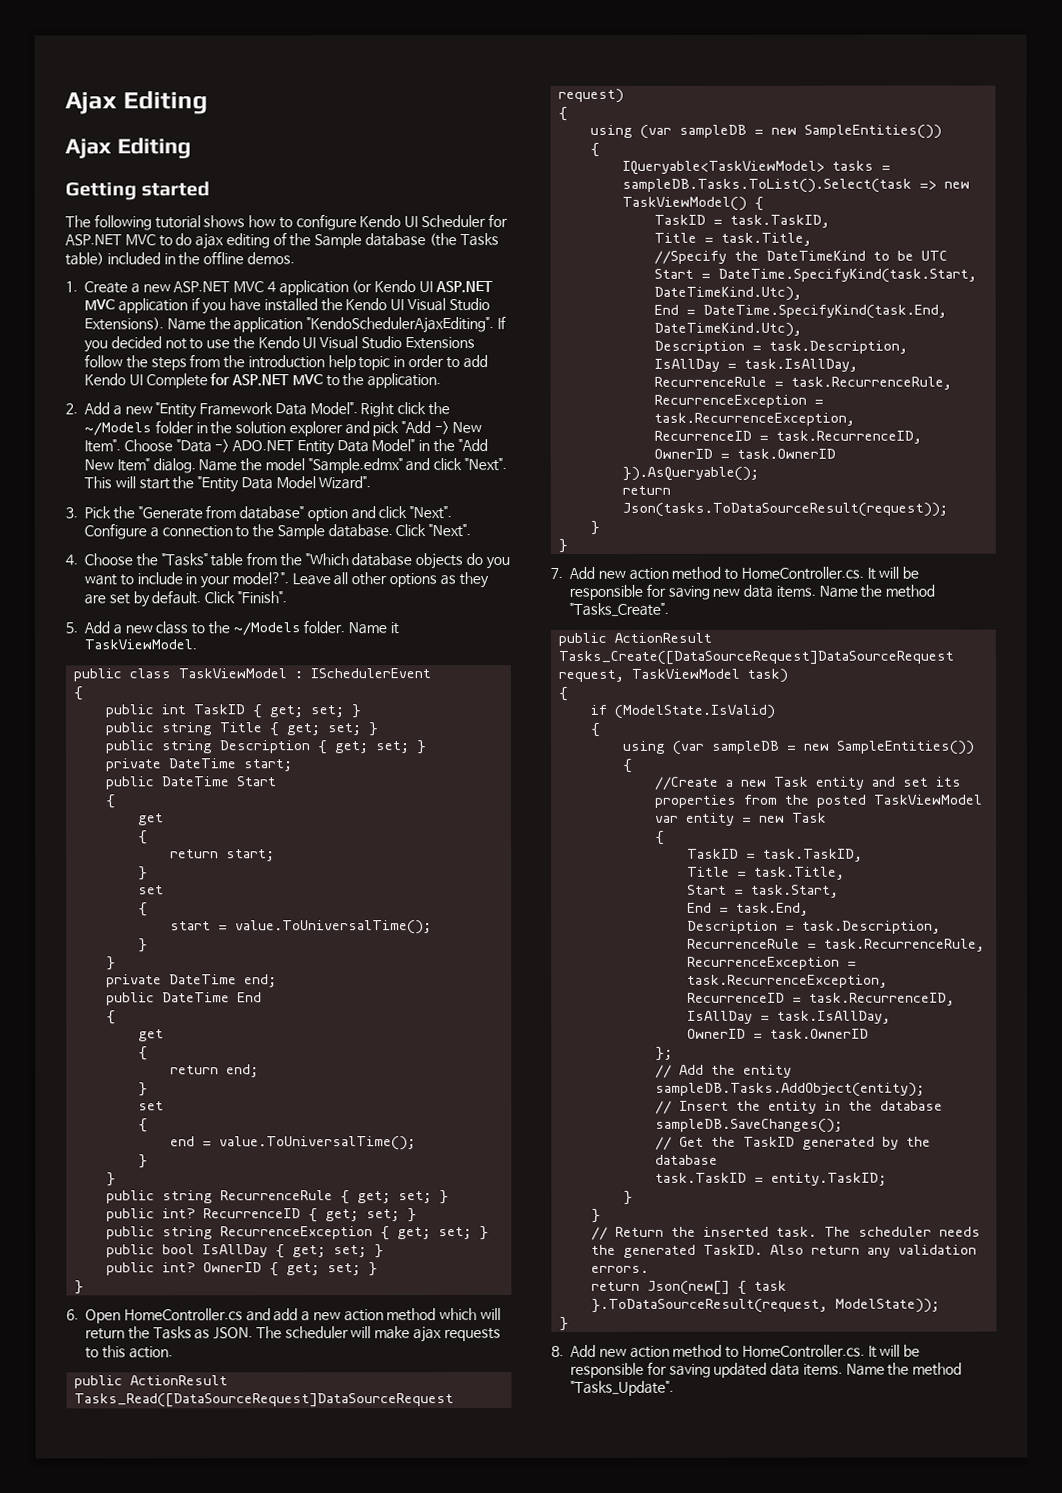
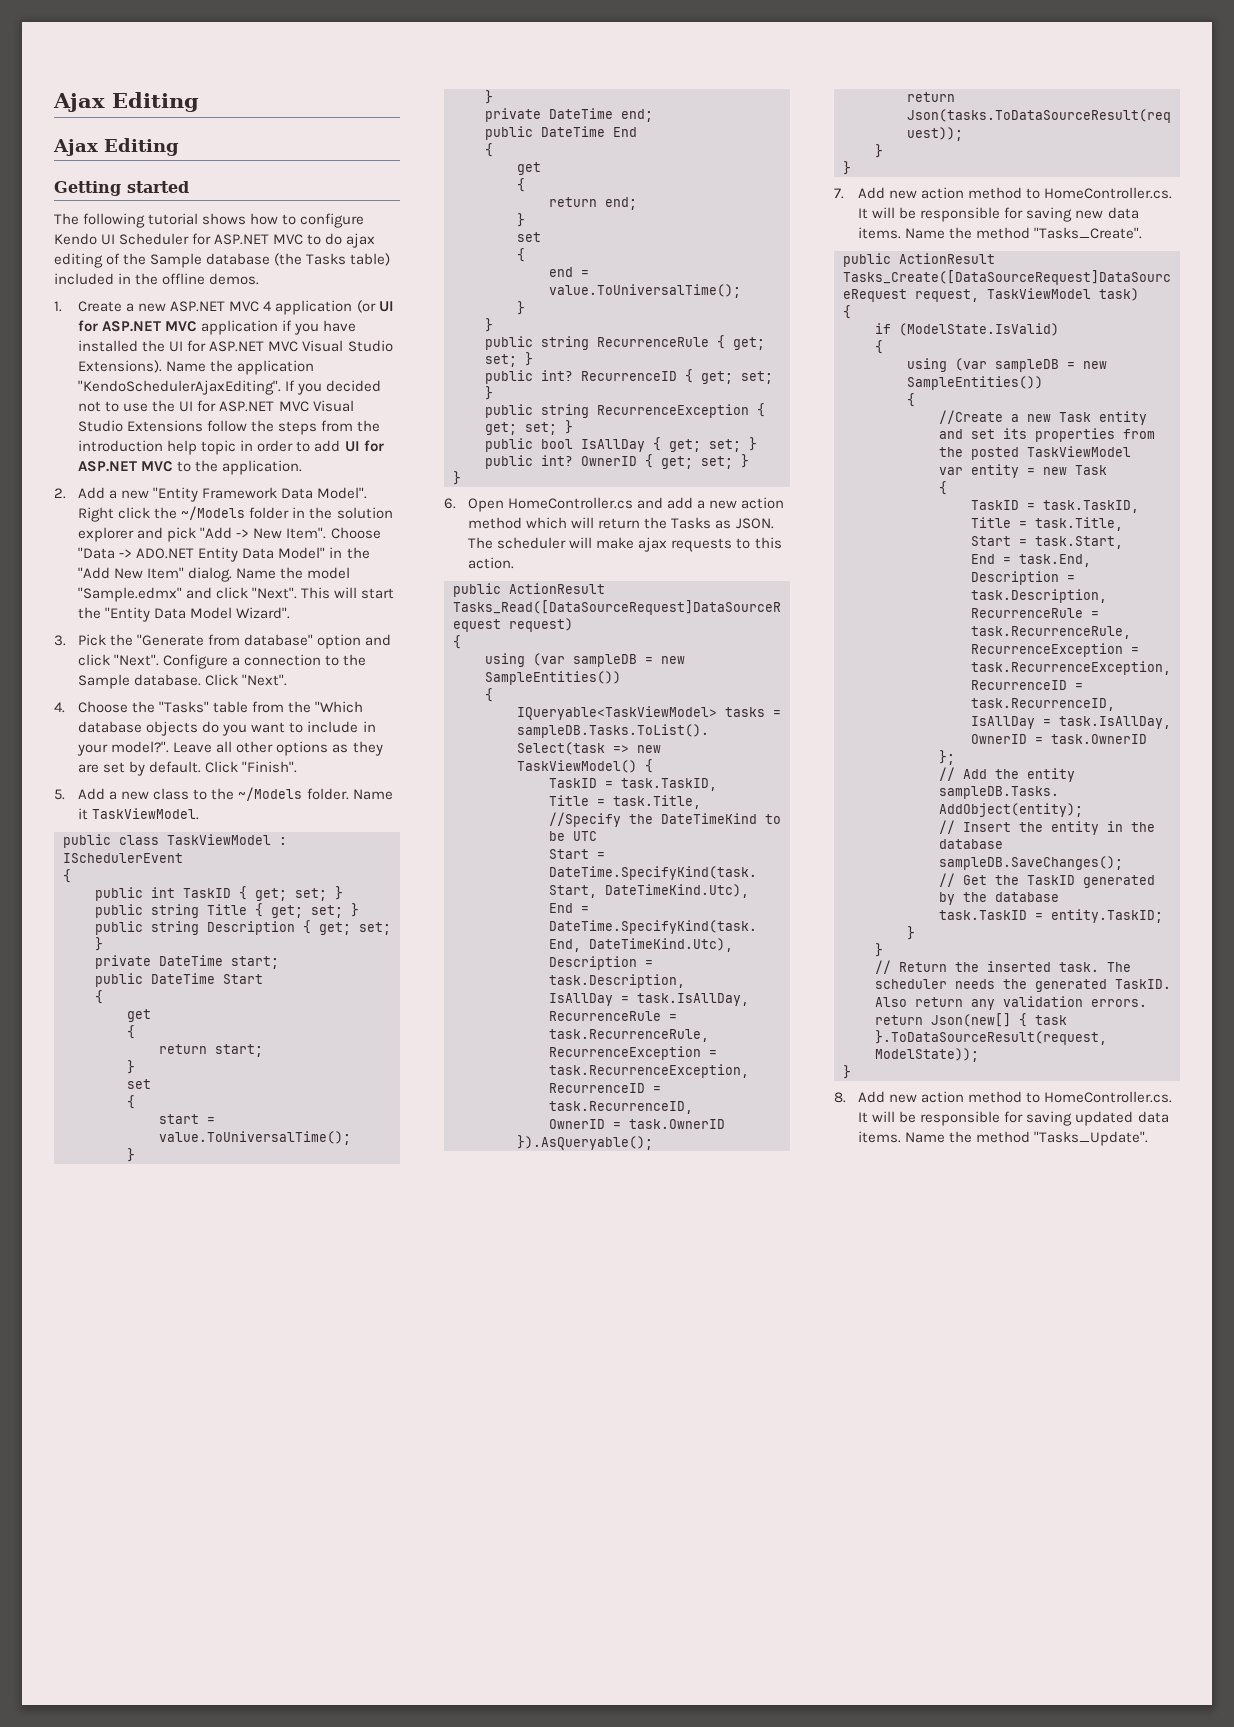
- 1. Create a new ASP.NET MVC 4 application (or Kendo UI ASP.NET MVC application if you have installed the Kendo UI Visual Studio Extensions).
+ 1. Create a new ASP.NET MVC 4 application (or UI for ASP.NET MVC application if you have installed the UI for ASP.NET MVC Visual Studio Extensions).
- If you decided not to use the Kendo UI Visual Studio Extensions follow the steps from the introduction help topic in order to add Kendo UI Complete for ASP.NET MVC to the application.
+ If you decided not to use the UI for ASP.NET MVC Visual Studio Extensions follow the steps from the introduction help topic in order to add UI for ASP.NET MVC to the application.

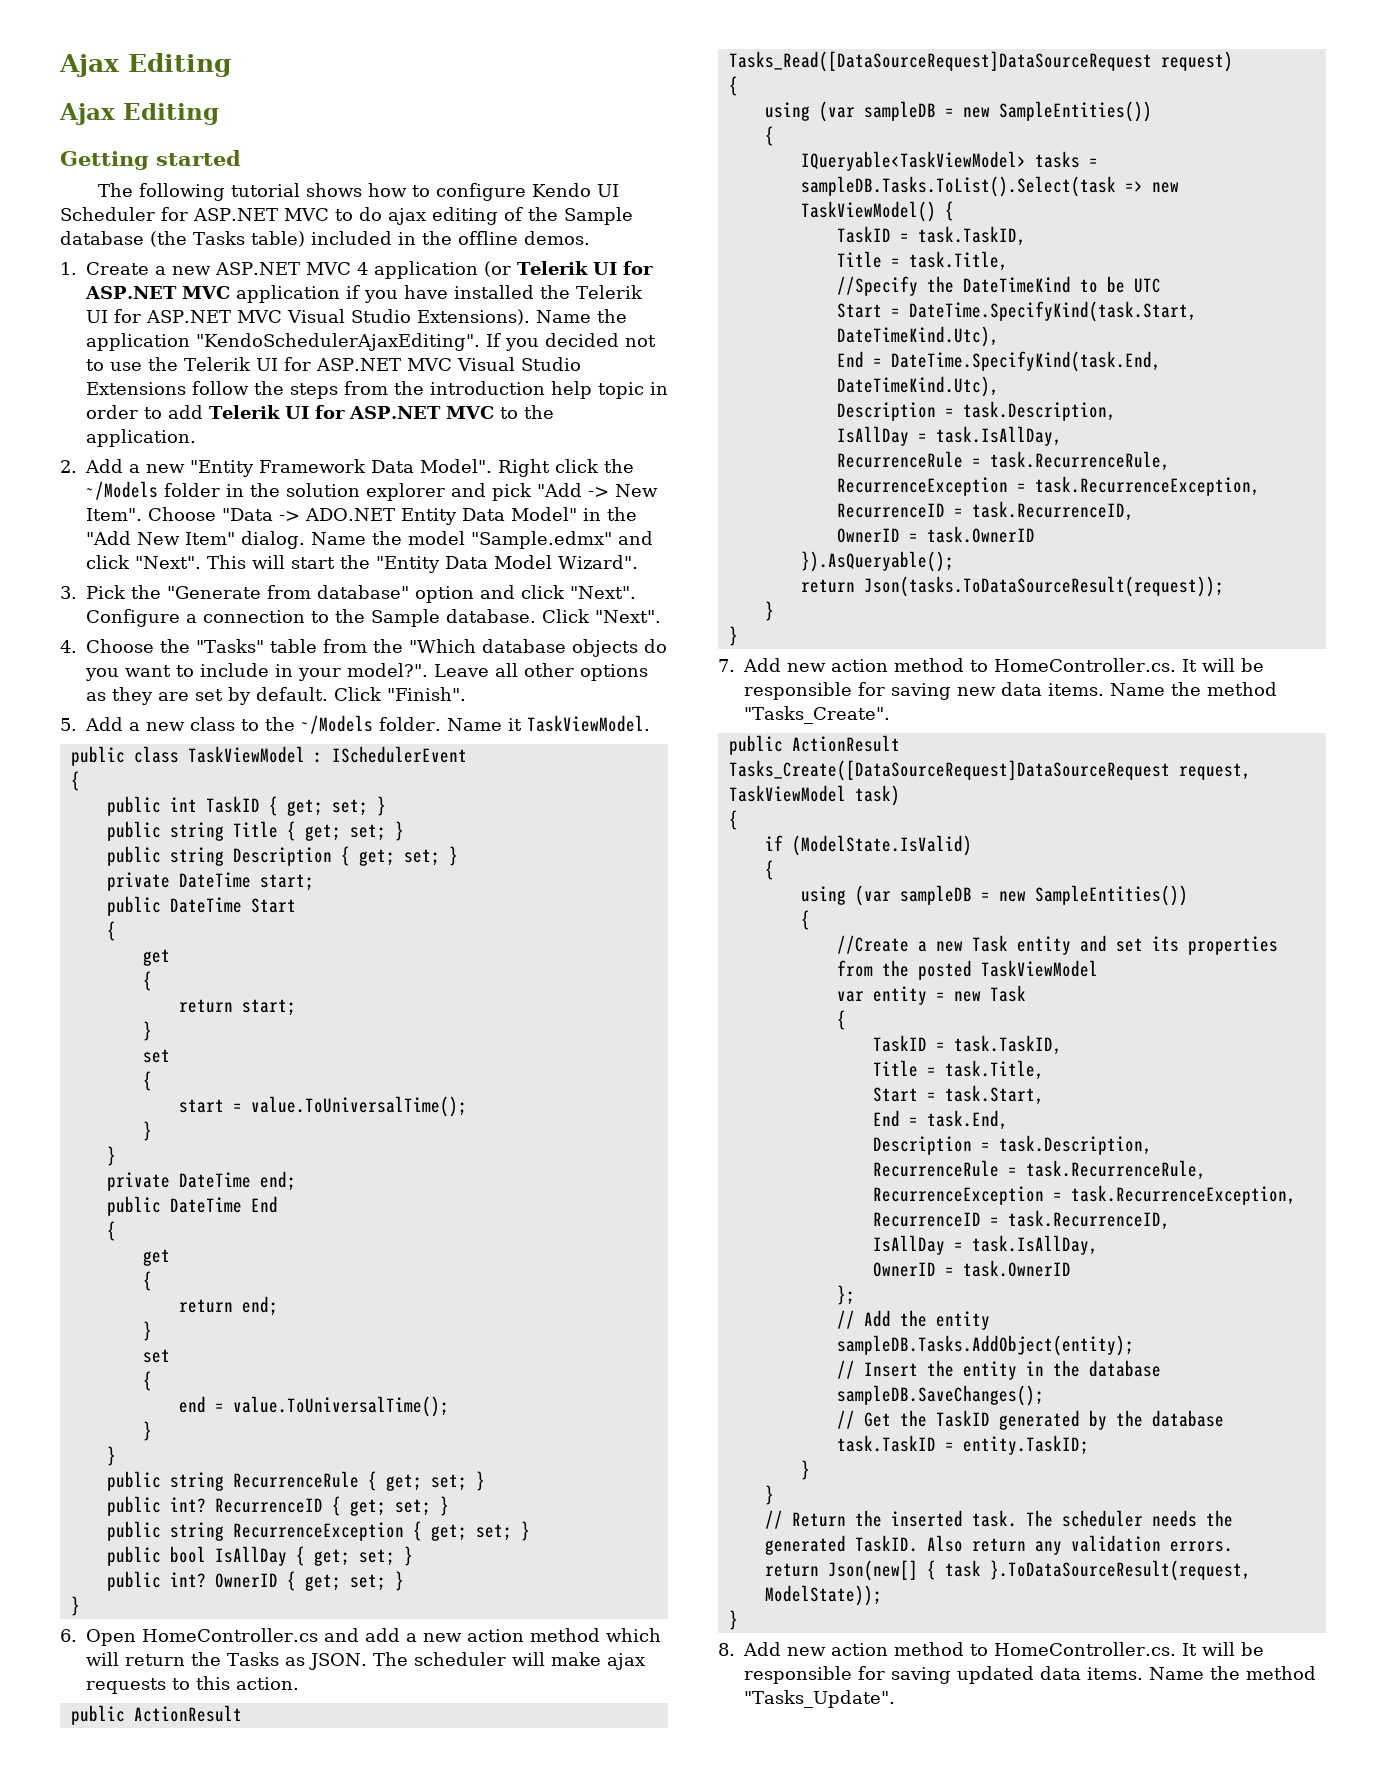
- 1. Create a new ASP.NET MVC 4 application (or UI for ASP.NET MVC application if you have installed the UI for ASP.NET MVC Visual Studio Extensions).
+ 1. Create a new ASP.NET MVC 4 application (or Telerik UI for ASP.NET MVC application if you have installed the Telerik UI for ASP.NET MVC Visual Studio Extensions).
- If you decided not to use the UI for ASP.NET MVC Visual Studio Extensions follow the steps from the introduction help topic in order to add UI for ASP.NET MVC to the application.
+ If you decided not to use the Telerik UI for ASP.NET MVC Visual Studio Extensions follow the steps from the introduction help topic in order to add Telerik UI for ASP.NET MVC to the application.

